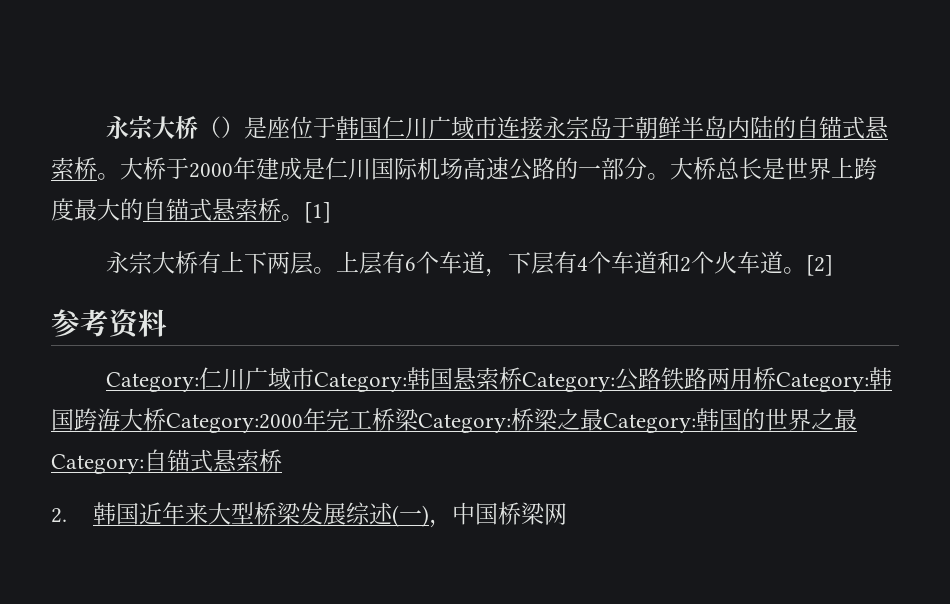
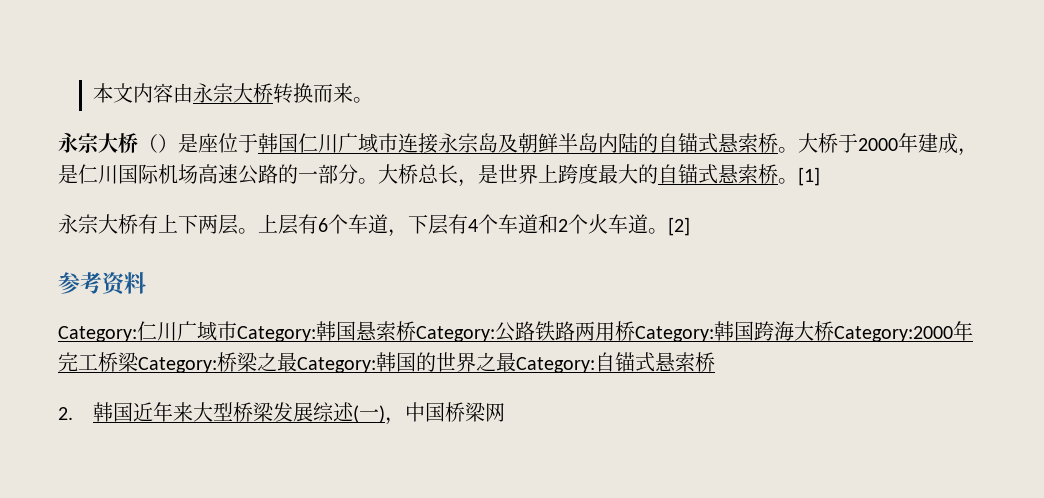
+ 本文内容由永宗大桥转换而来。
- 永宗大桥（）是座位于韩国仁川广域市连接永宗岛于朝鲜半岛内陆的自锚式悬索桥。
+ 永宗大桥（）是座位于韩国仁川广域市连接永宗岛及朝鲜半岛内陆的自锚式悬索桥。
- 大桥于2000年建成是仁川国际机场高速公路的一部分。
+ 大桥于2000年建成，是仁川国际机场高速公路的一部分。
- 大桥总长是世界上跨度最大的自锚式悬索桥。
+ 大桥总长，是世界上跨度最大的自锚式悬索桥。

